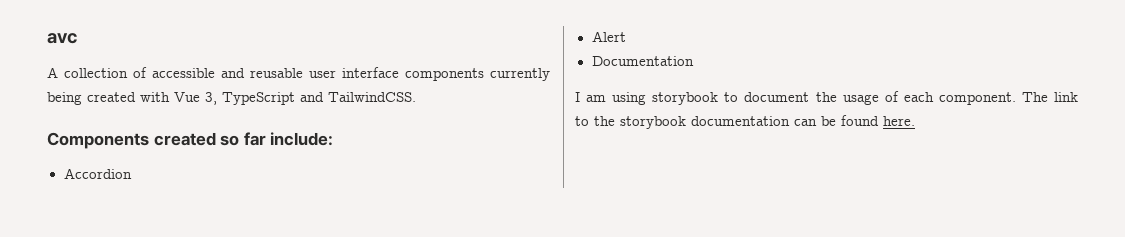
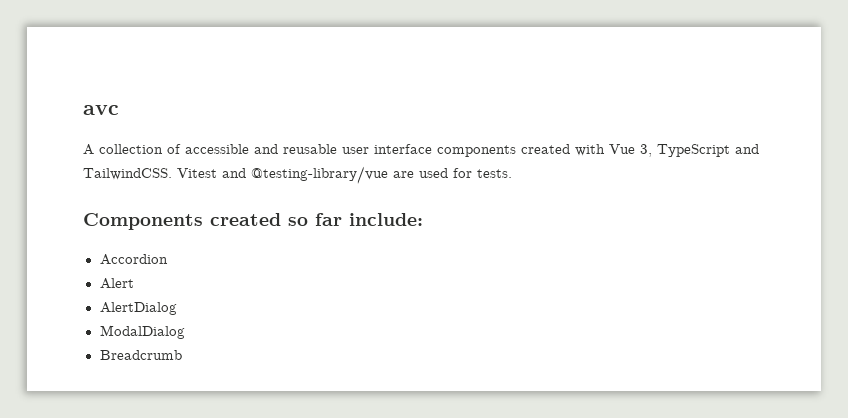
- A collection of accessible and reusable user interface components currently being created with Vue 3, TypeScript and TailwindCSS.
+ A collection of accessible and reusable user interface components created with Vue 3, TypeScript and TailwindCSS. Vitest and @testing-library/vue are used for tests.
- Documentation
- I am using storybook to document the usage of each component. The link to the storybook documentation can be found here.
+ AlertDialog
+ ModalDialog
+ Breadcrumb

